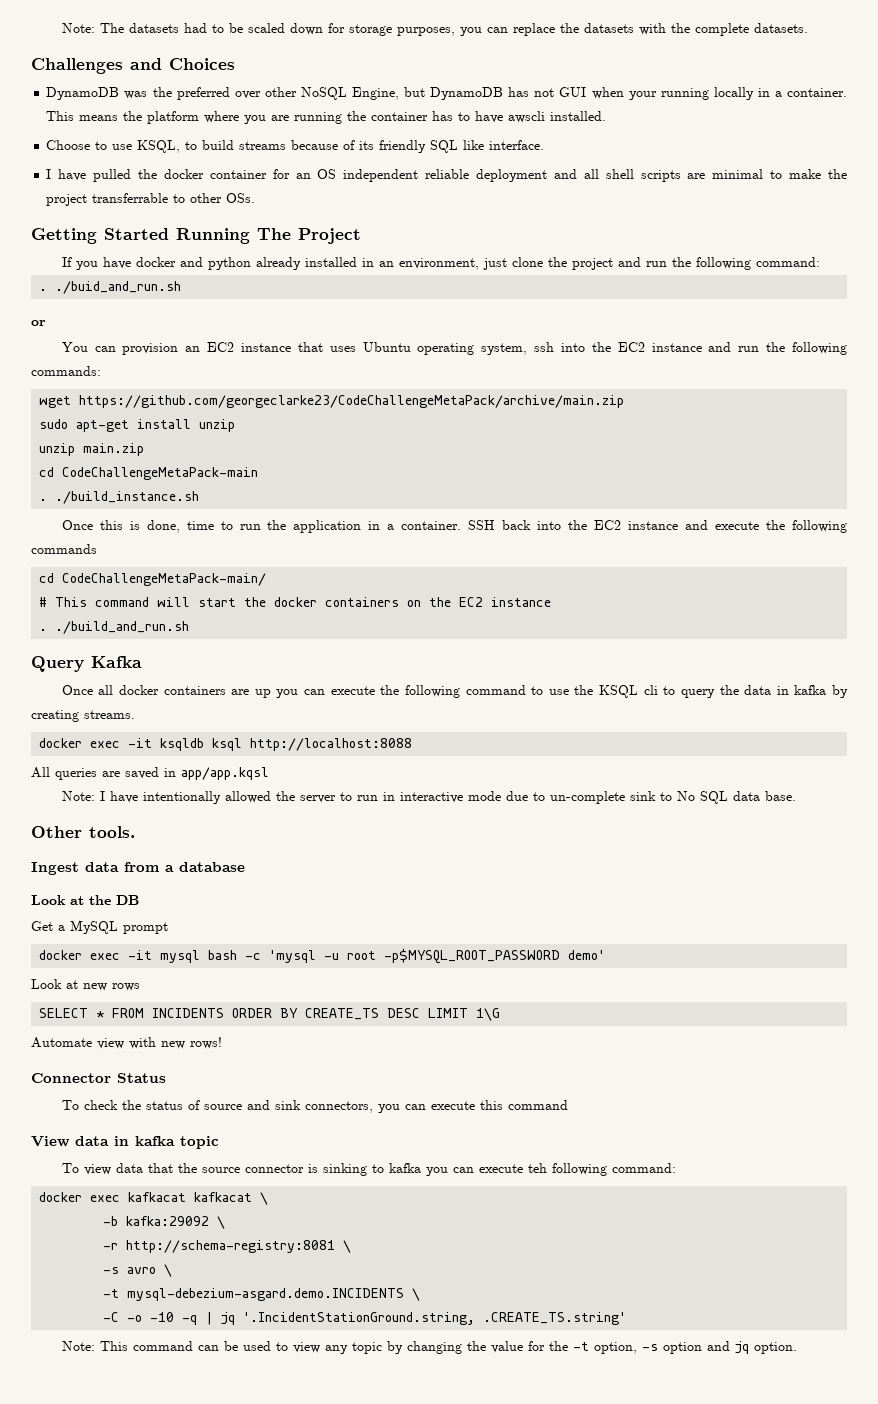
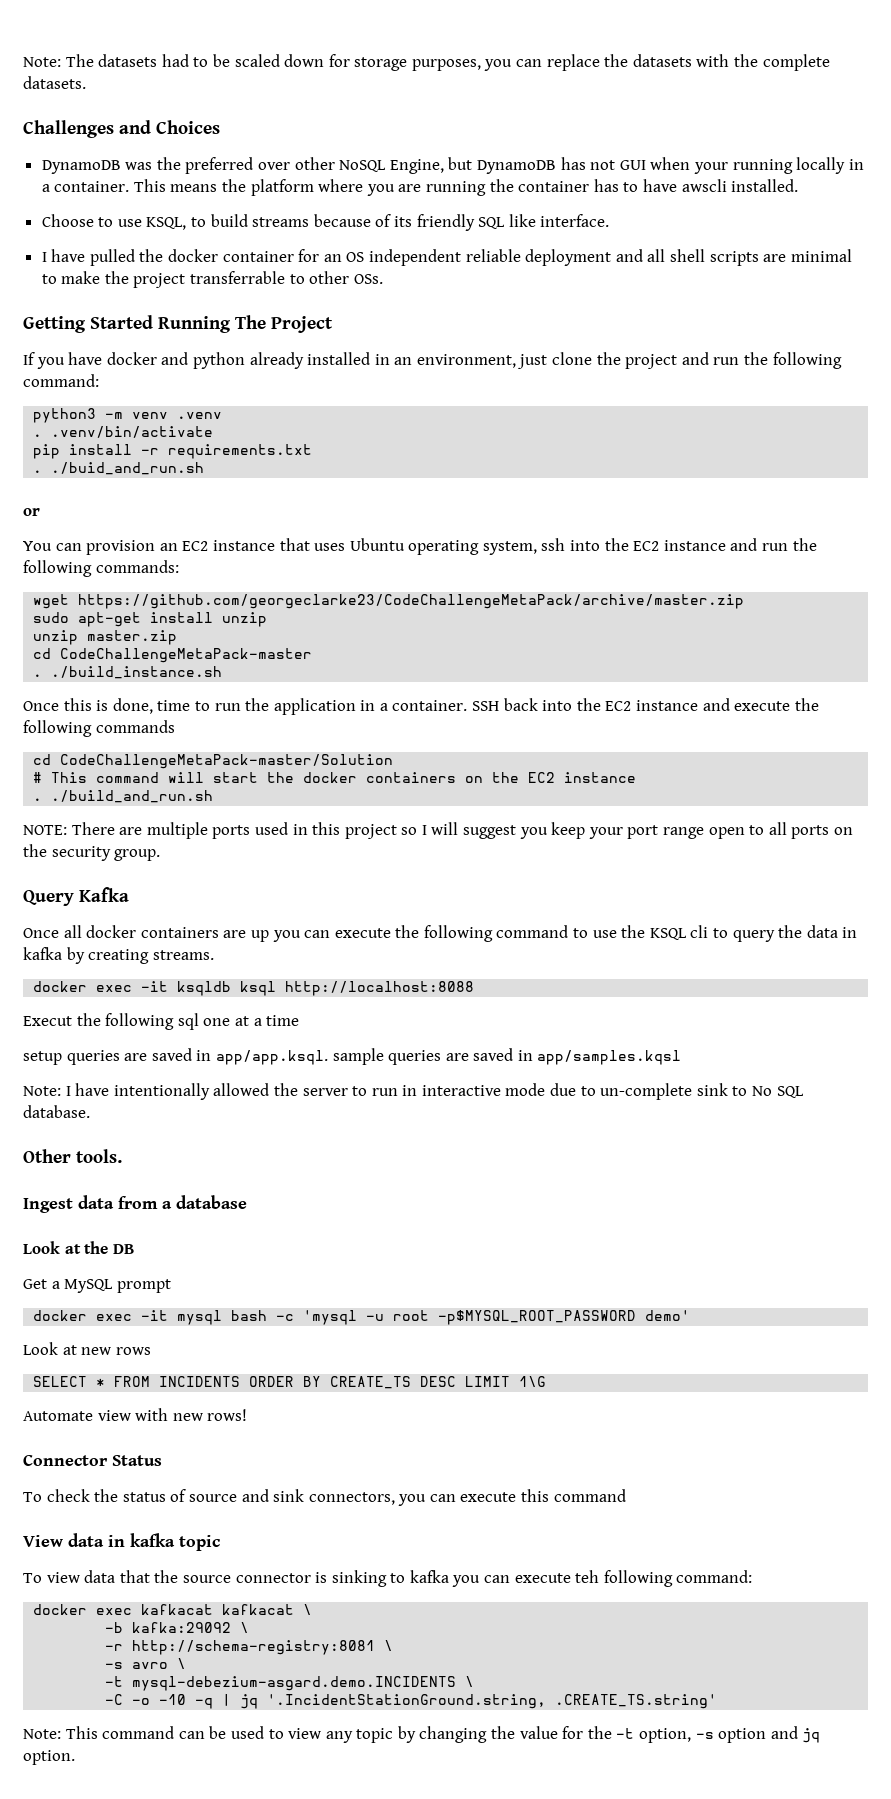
+ python3 -m venv .venv
+ . .venv/bin/activate
+ pip install -r requirements.txt
- wget https://github.com/georgeclarke23/CodeChallengeMetaPack/archive/main.zip
+ wget https://github.com/georgeclarke23/CodeChallengeMetaPack/archive/master.zip
- unzip main.zip
- cd CodeChallengeMetaPack-main
+ unzip master.zip
+ cd CodeChallengeMetaPack-master
- cd CodeChallengeMetaPack-main/
+ cd CodeChallengeMetaPack-master/Solution
+ NOTE: There are multiple ports used in this project so I will suggest you keep your port range open to all ports on the security group.
- All queries are saved in app/app.kqsl
+ Execut the following sql one at a time
+ setup queries are saved in app/app.ksql. sample queries are saved in app/samples.kqsl
- Note: I have intentionally allowed the server to run in interactive mode due to un-complete sink to No SQL data base.
+ Note: I have intentionally allowed the server to run in interactive mode due to un-complete sink to No SQL database.

